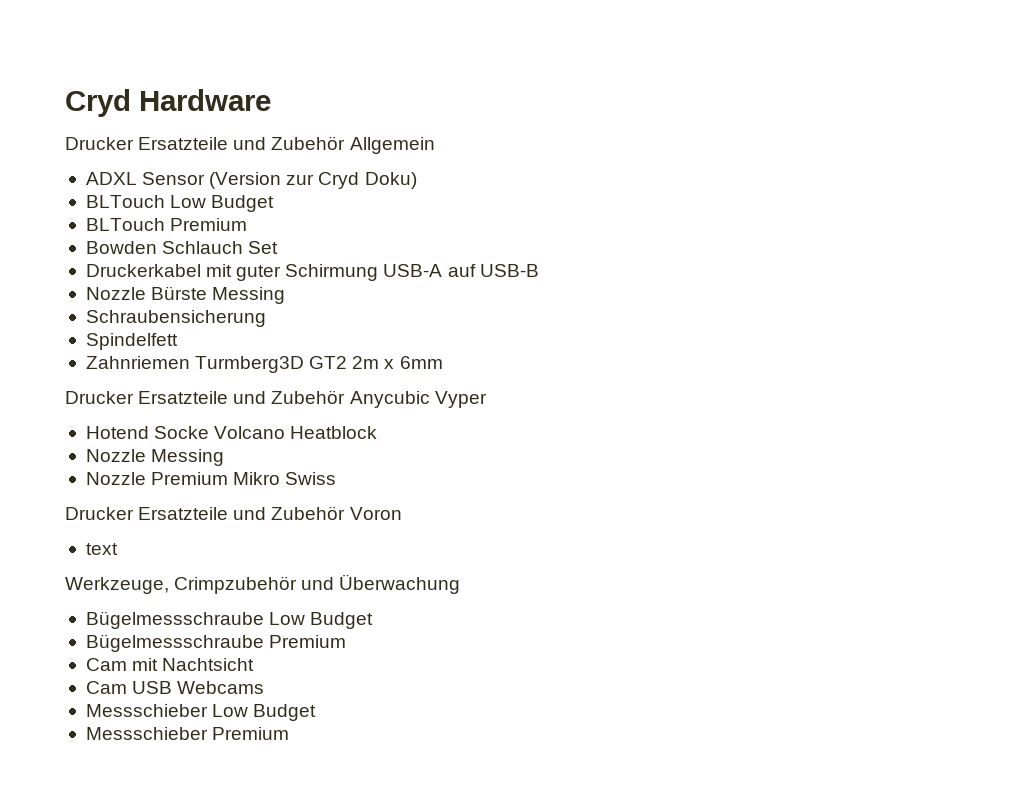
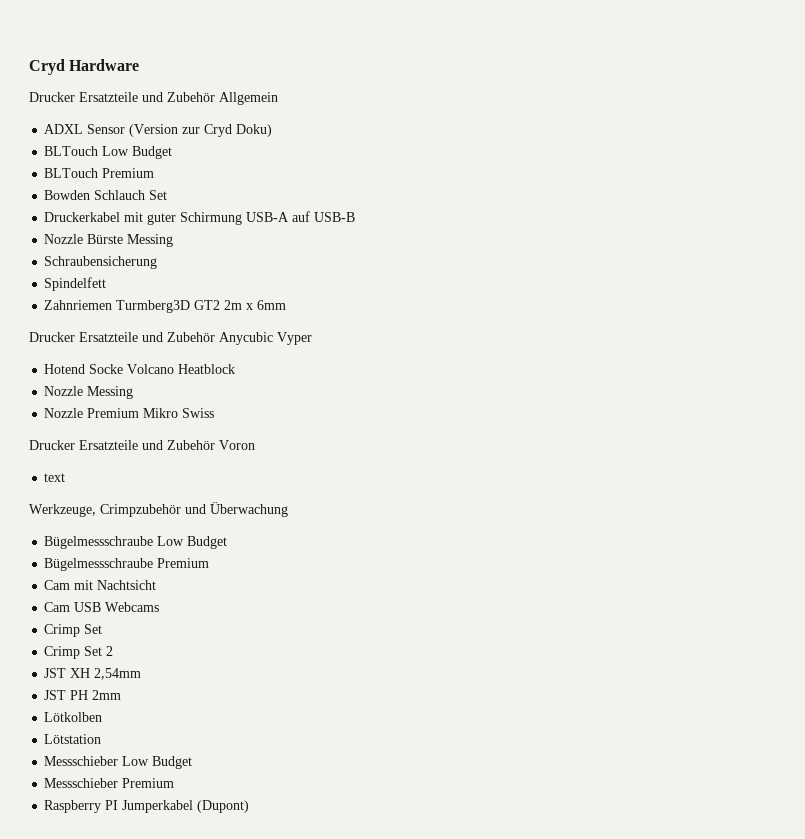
  Cam USB Webcams
+ Crimp Set
+ Crimp Set 2
+ JST XH 2,54mm
+ JST PH 2mm
+ Lötkolben
+ Lötstation
+ Raspberry PI Jumperkabel (Dupont)

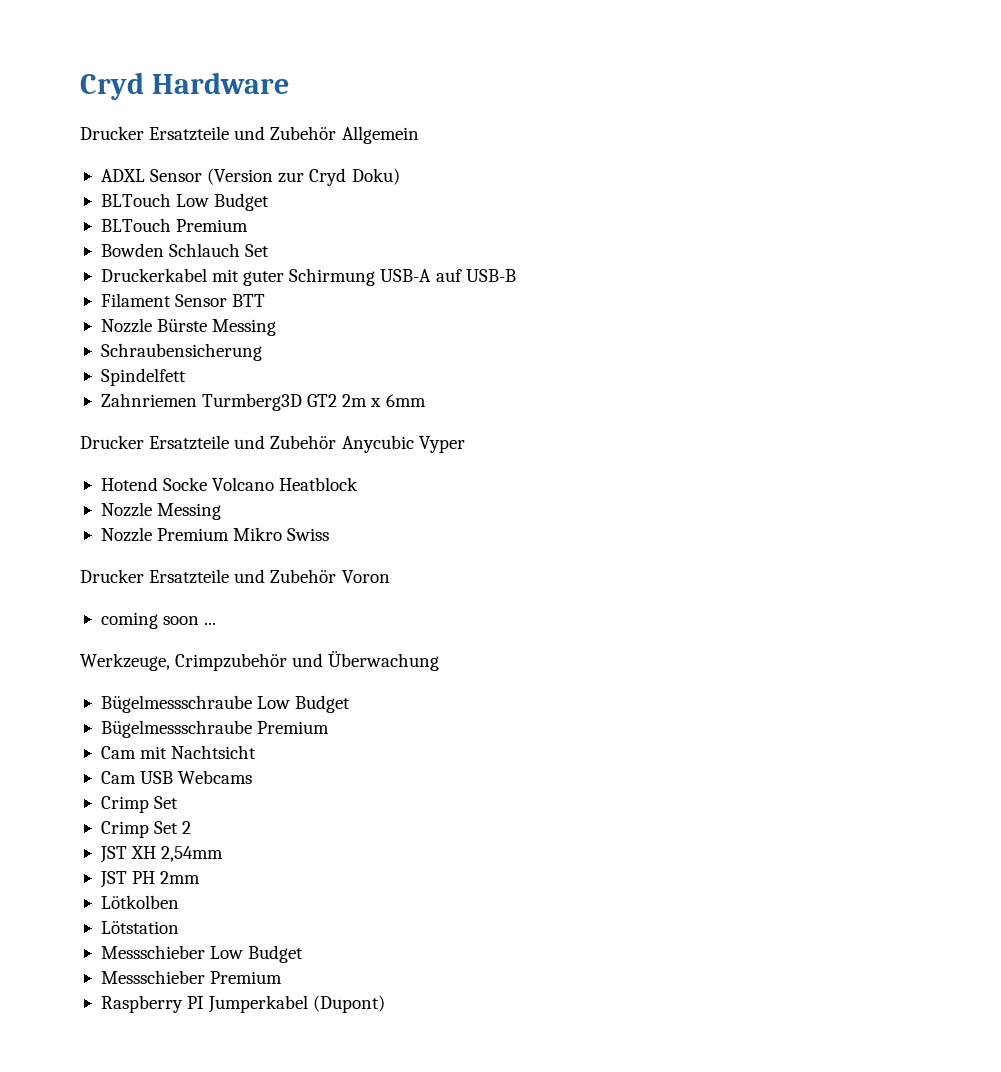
+ Filament Sensor BTT
- text
+ coming soon ...

